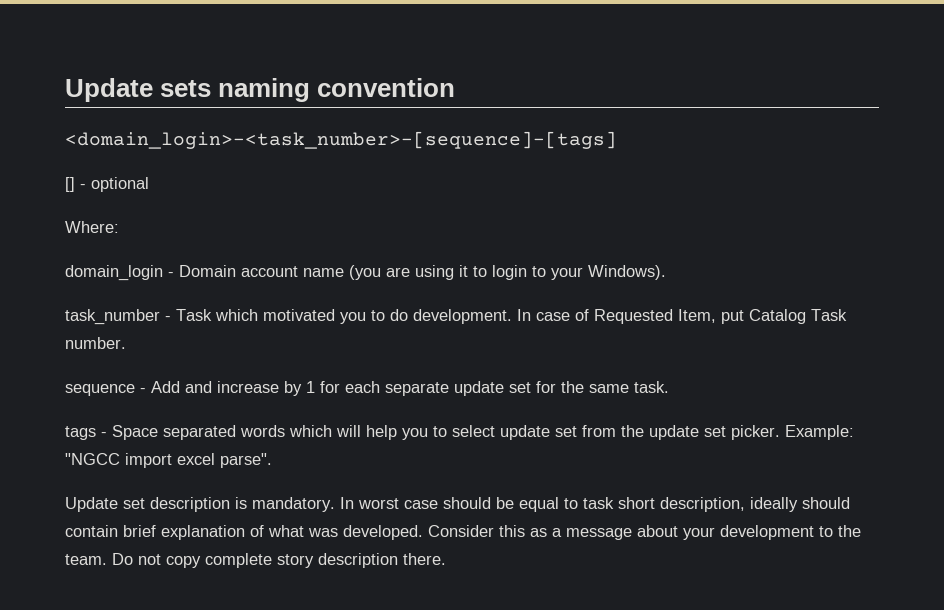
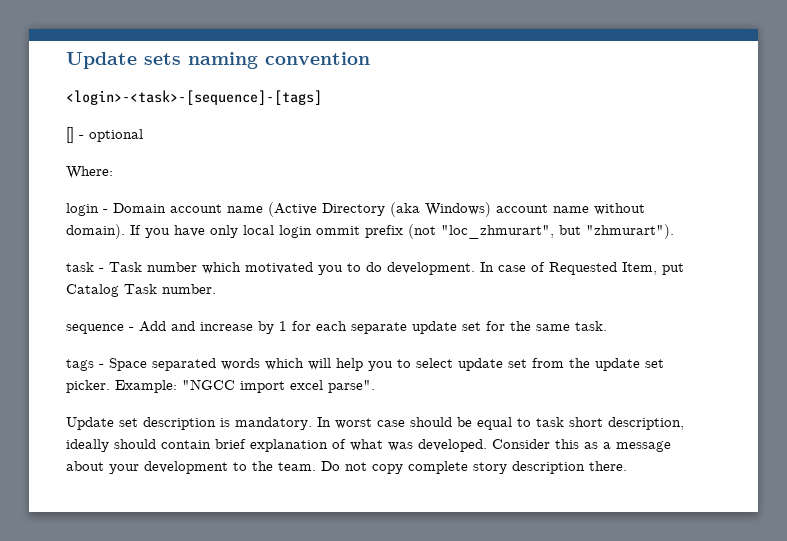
- <domain_login>-<task_number>-[sequence]-[tags]
+ <login>-<task>-[sequence]-[tags]
- domain_login - Domain account name (you are using it to login to your Windows).
- task_number - Task which motivated you to do development.
+ login - Domain account name (Active Directory (aka Windows) account name without domain). If you have only local login ommit prefix (not "loc_zhmurart", but "zhmurart").
+ task - Task number which motivated you to do development.

